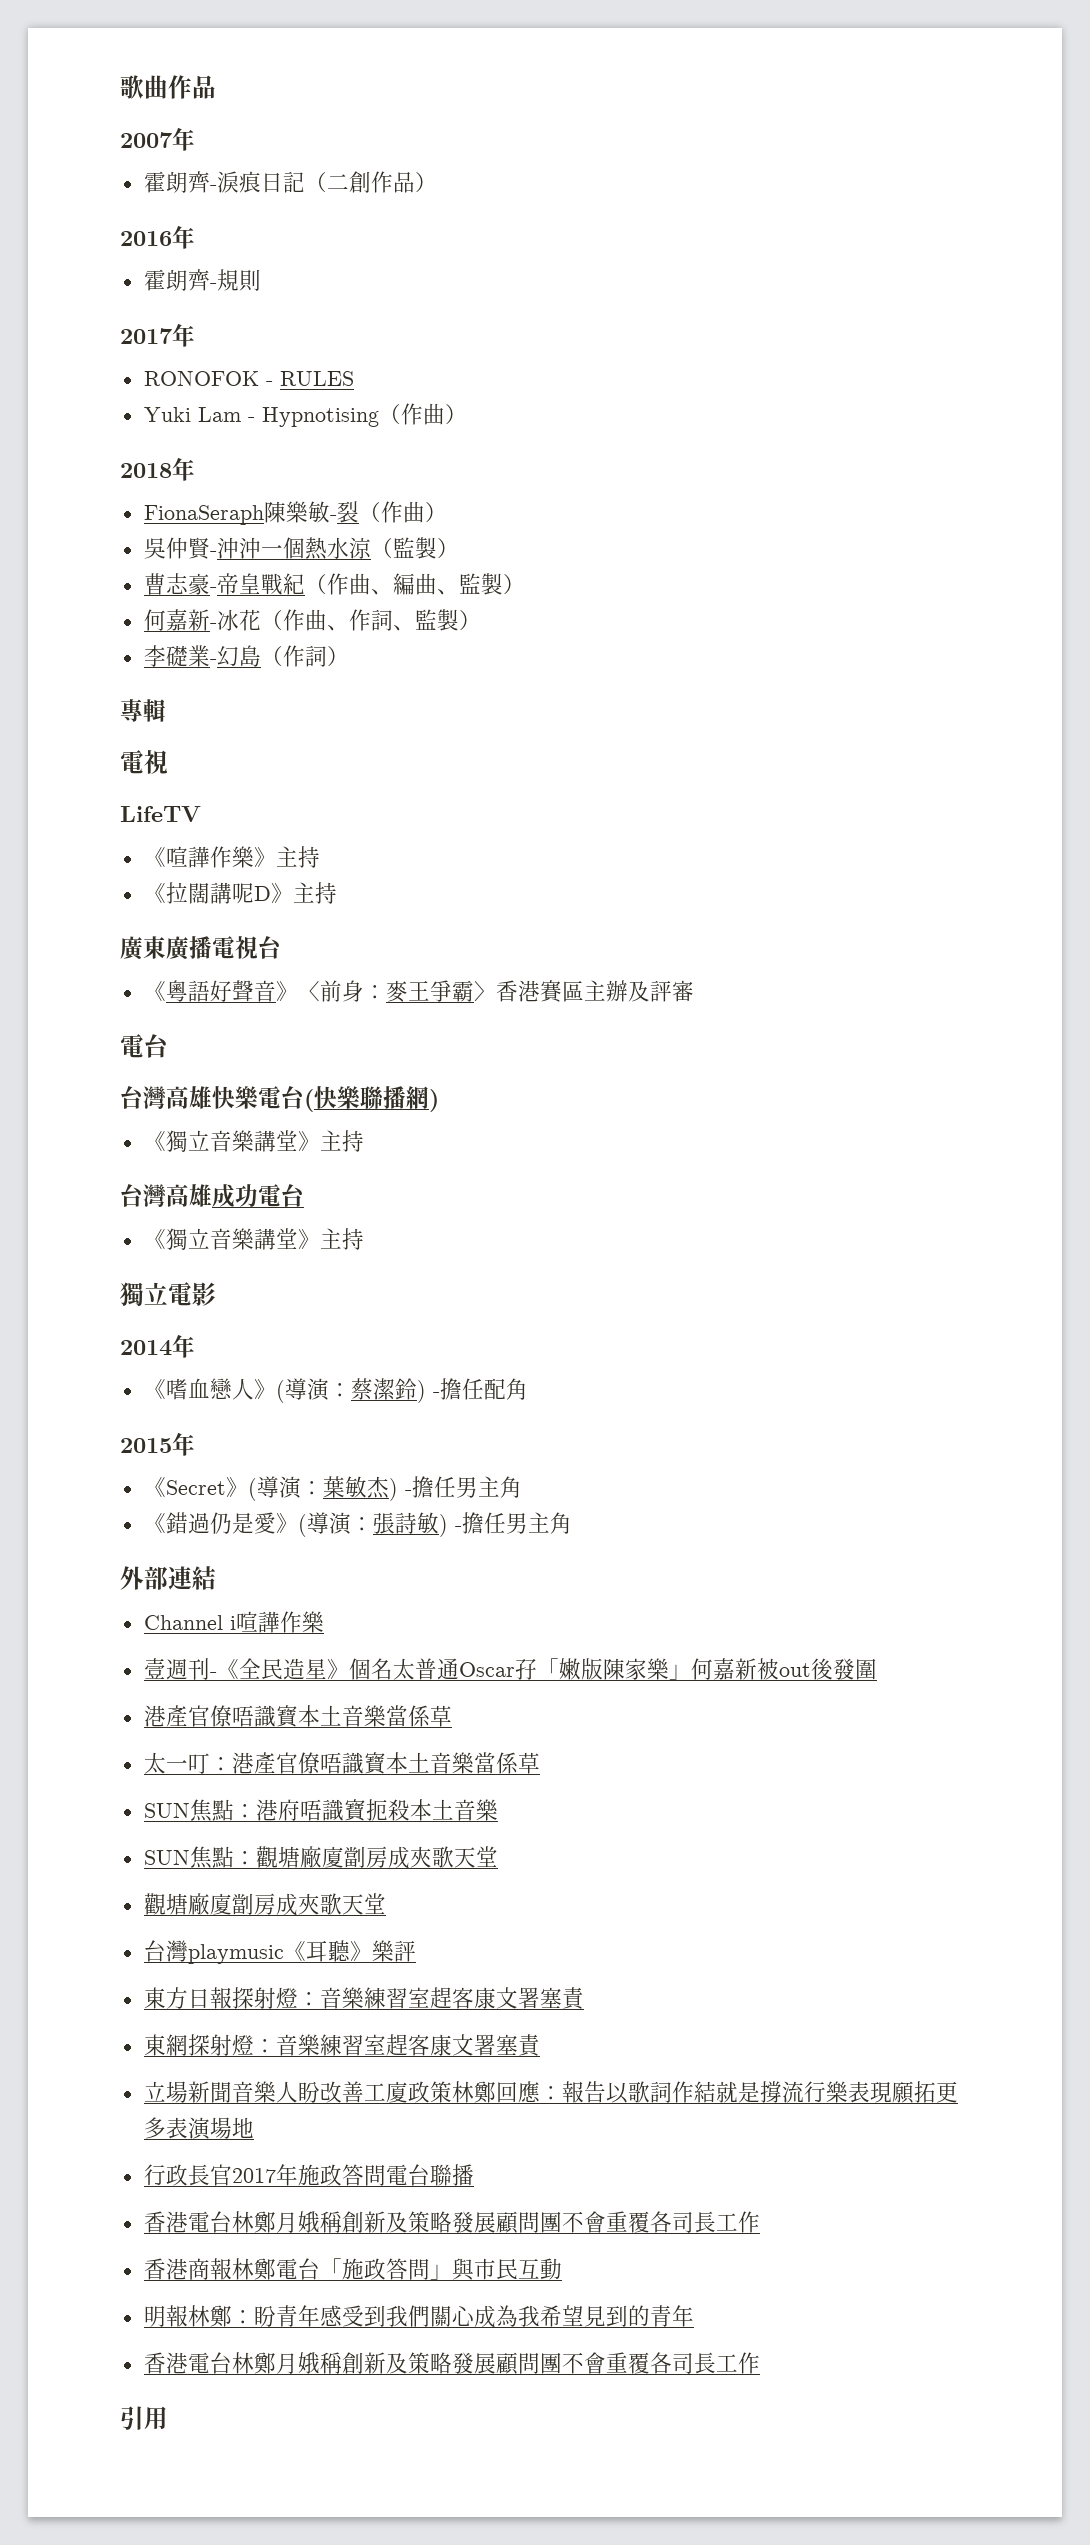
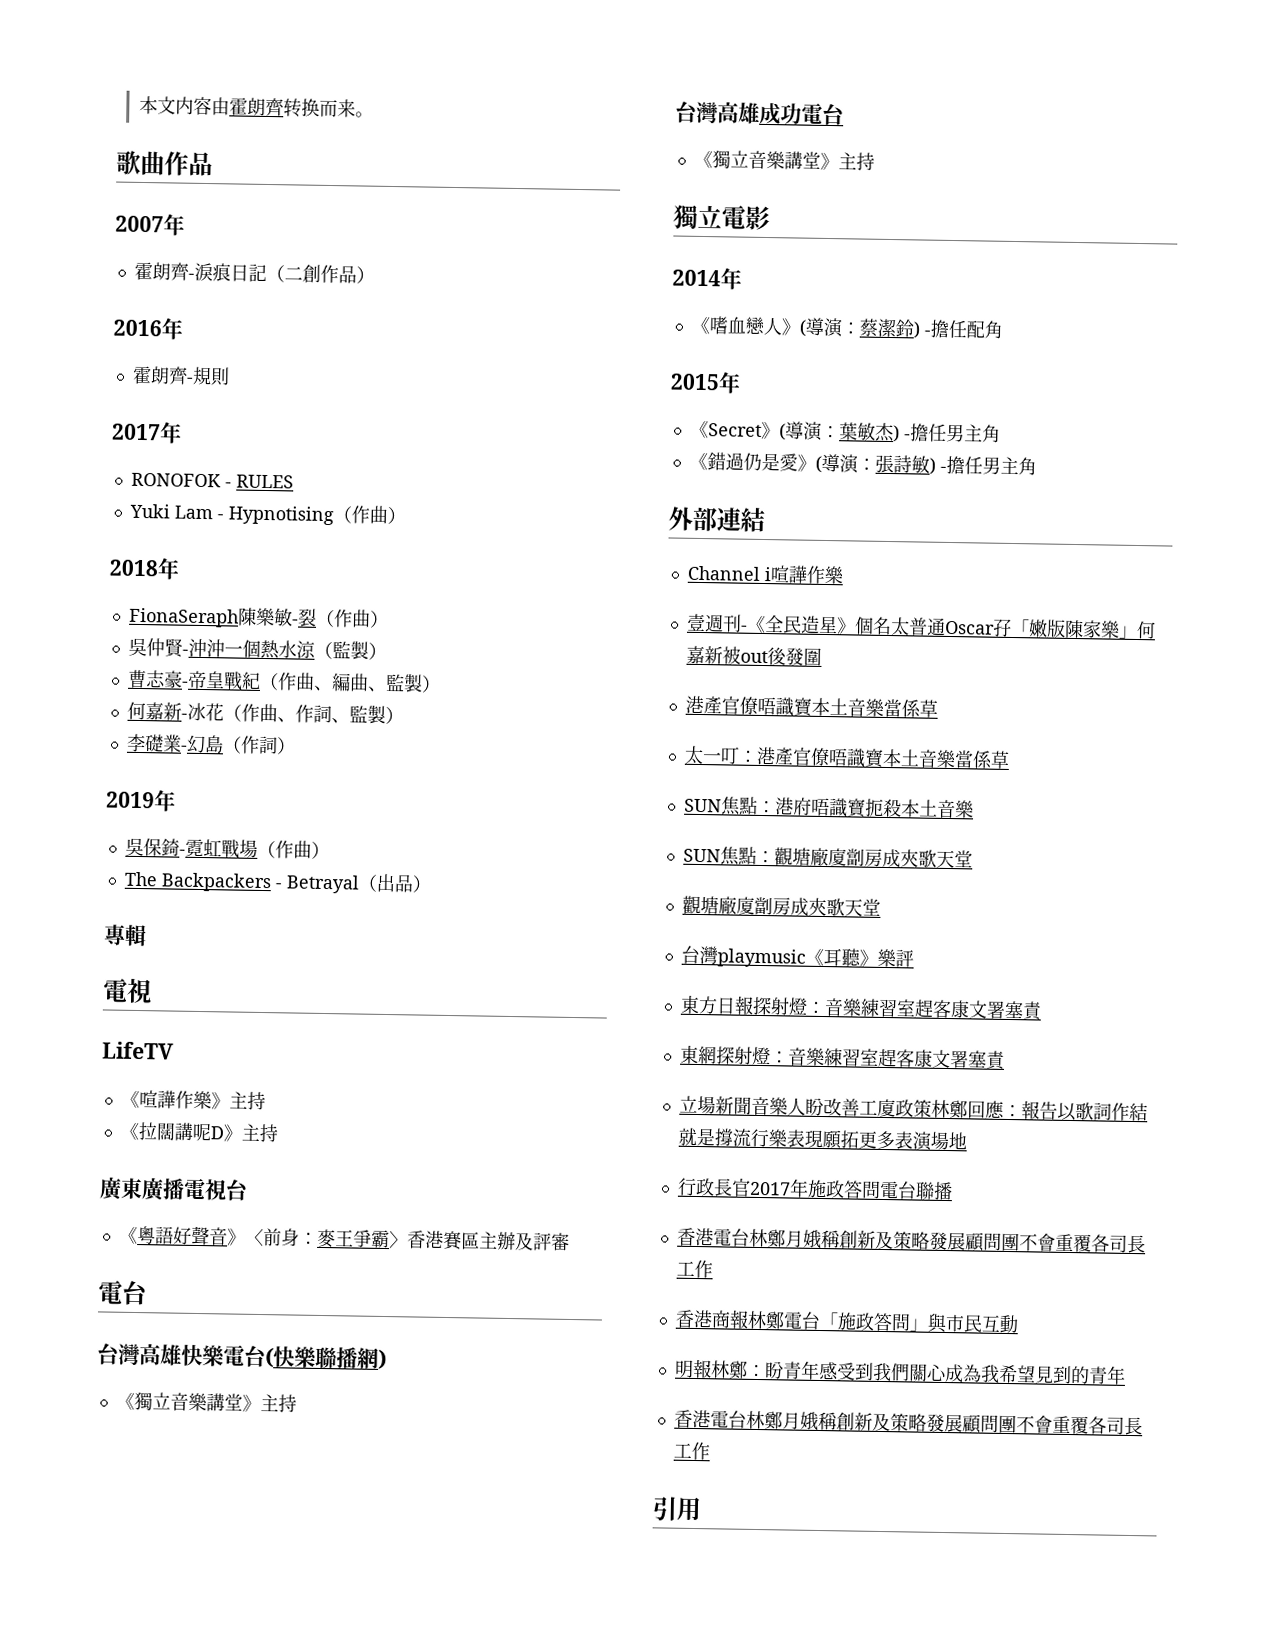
+ 本文内容由霍朗齊转换而来。
+ 2019年
+ 吳保錡-霓虹戰場（作曲）
+ The Backpackers - Betrayal（出品）

